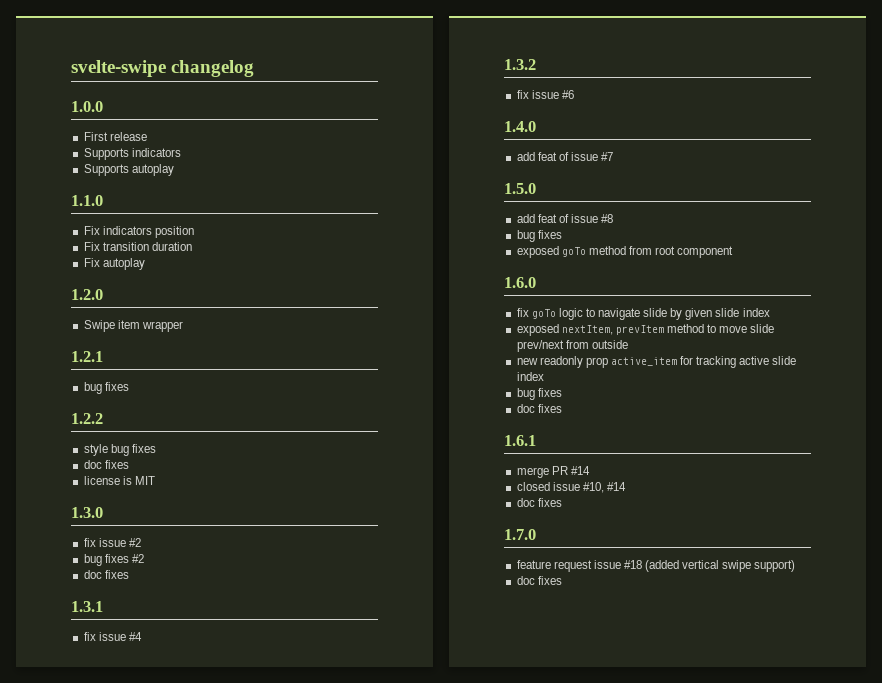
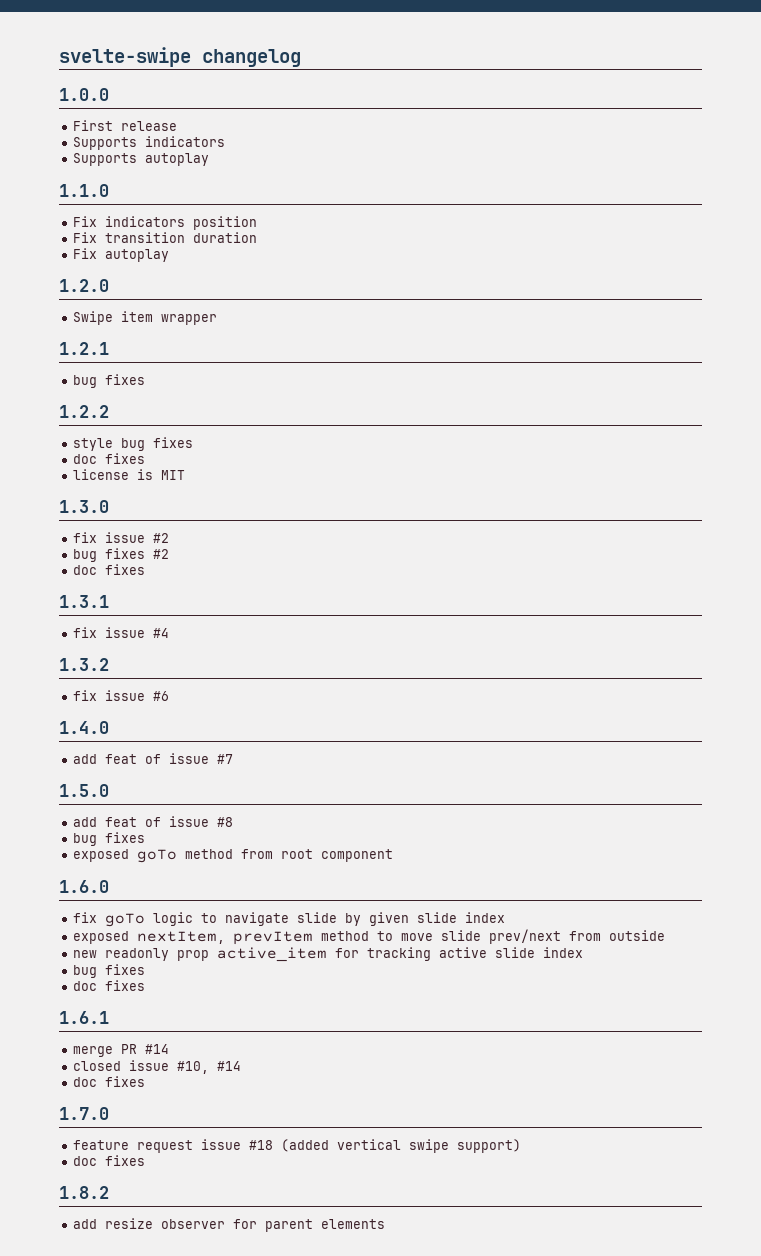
+ 1.8.2
+ add resize observer for parent elements

